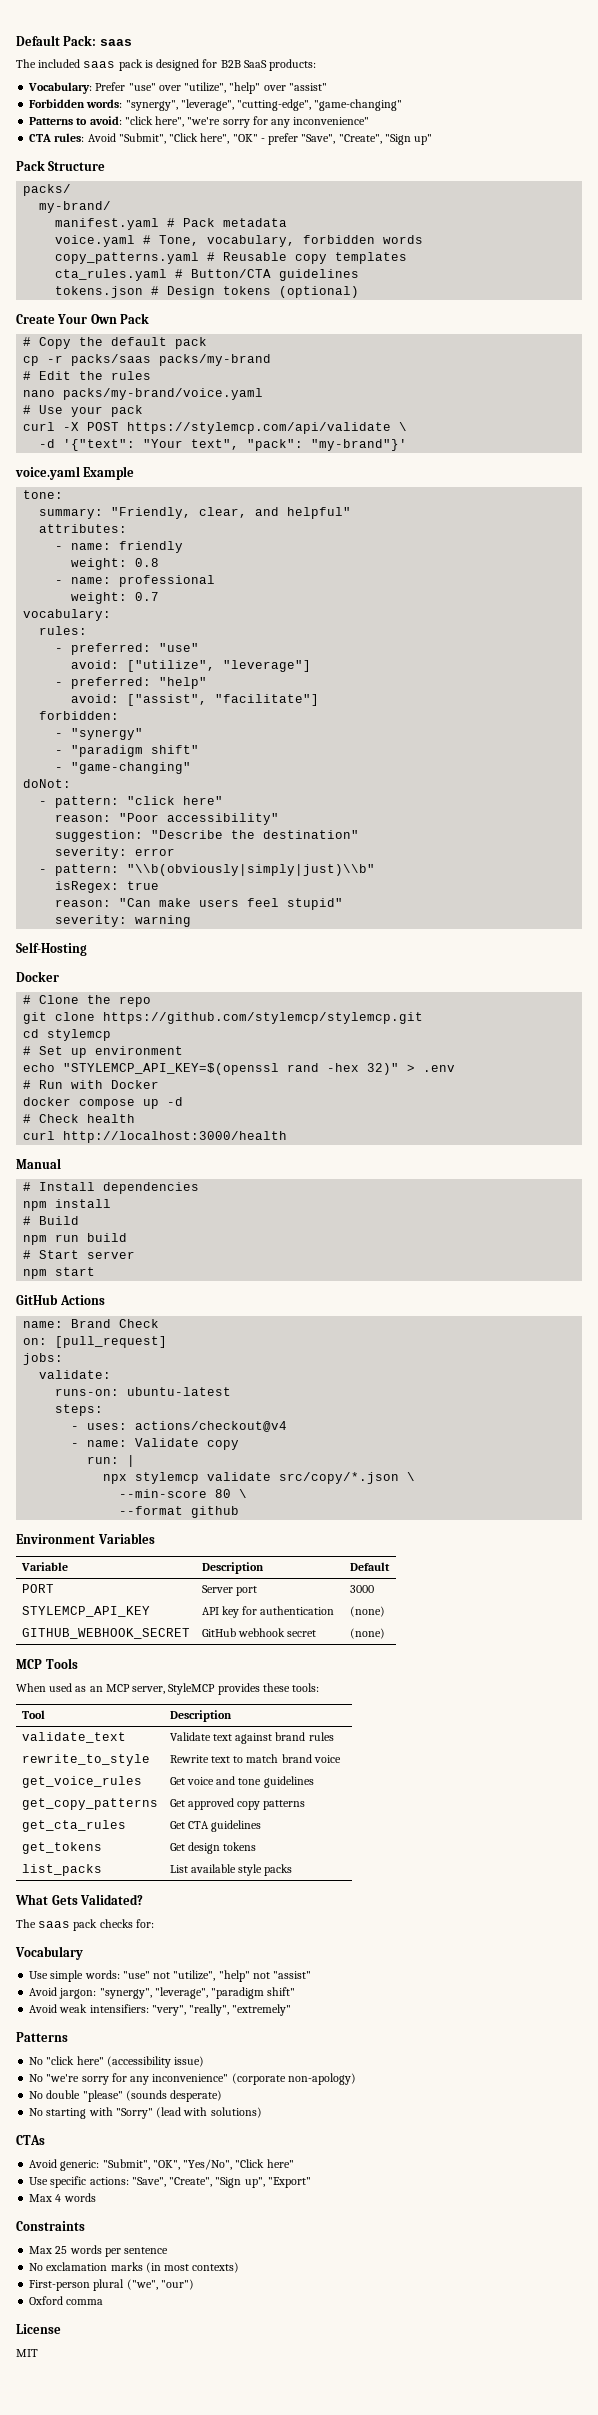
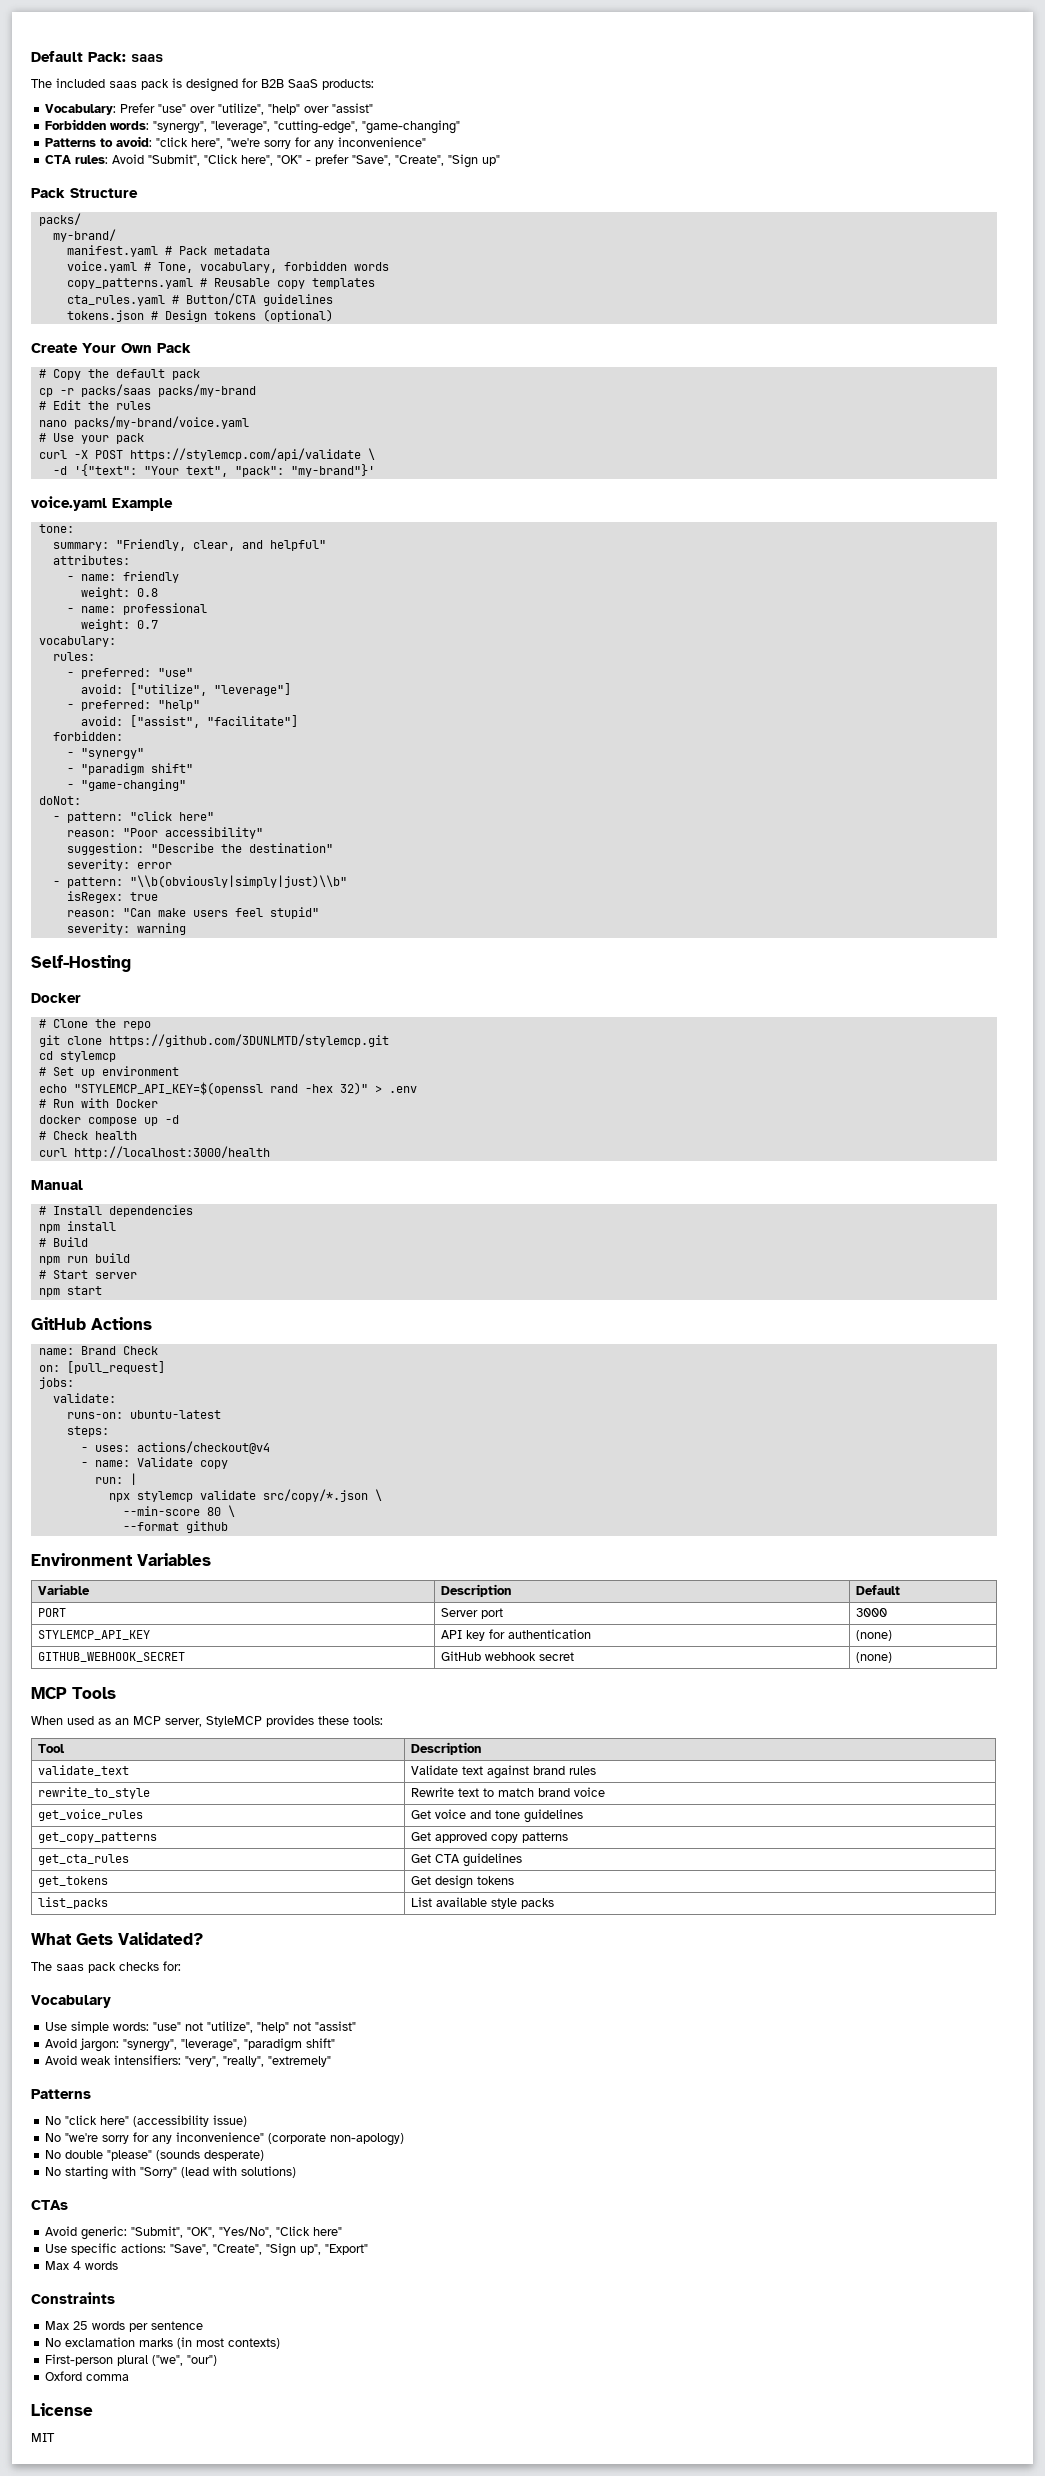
- git clone https://github.com/stylemcp/stylemcp.git
+ git clone https://github.com/3DUNLMTD/stylemcp.git

